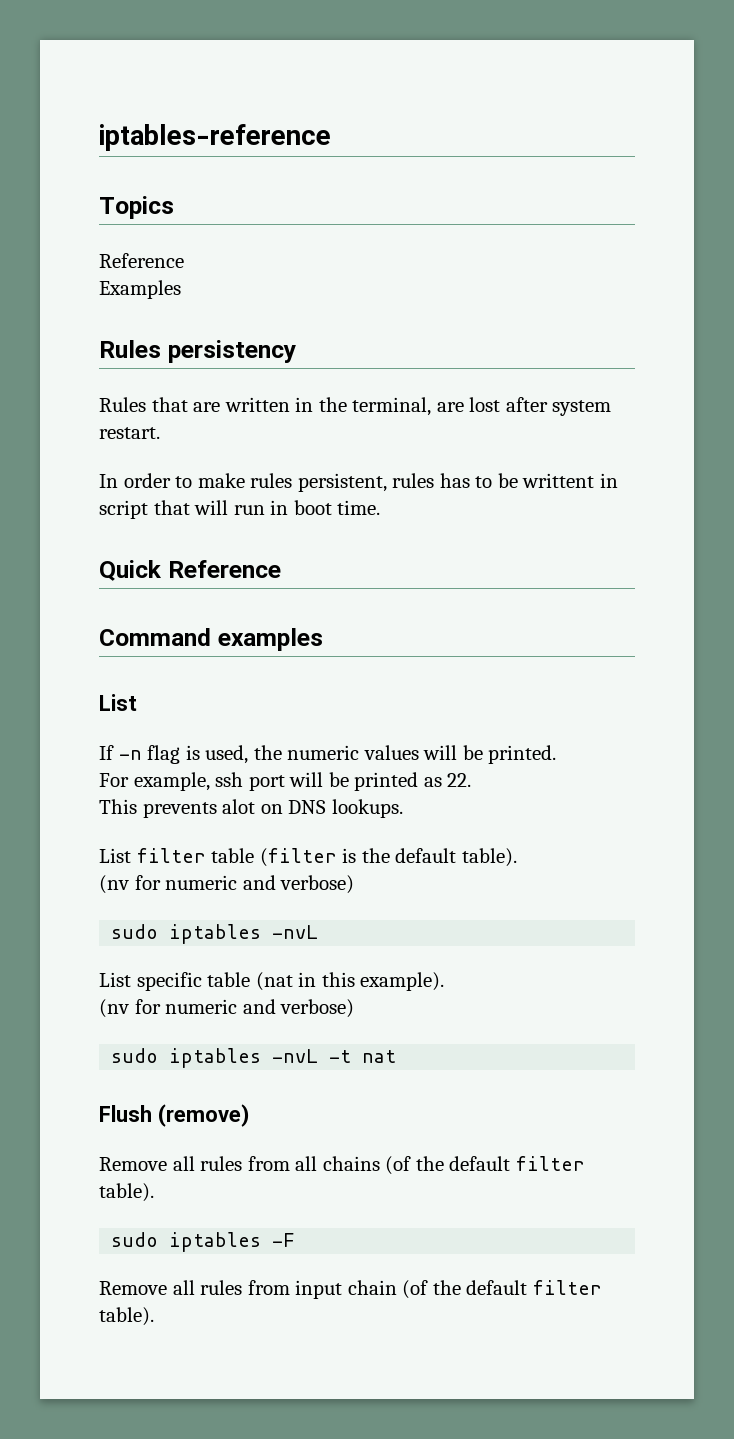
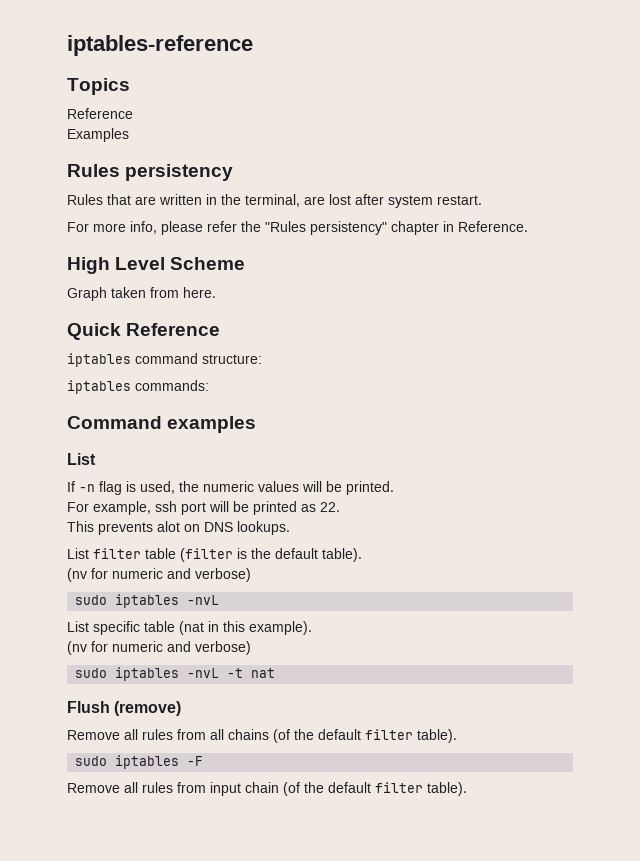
- In order to make rules persistent, rules has to be writtent in script that will run in boot time.
+ For more info, please refer the "Rules persistency" chapter in Reference.
+ High Level Scheme
+ Graph taken from here.
  Quick Reference
+ iptables command structure:
+ iptables commands:

